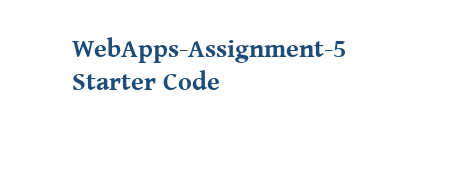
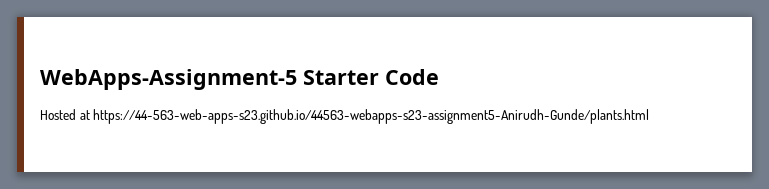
+ Hosted at https://44-563-web-apps-s23.github.io/44563-webapps-s23-assignment5-Anirudh-Gunde/plants.html

